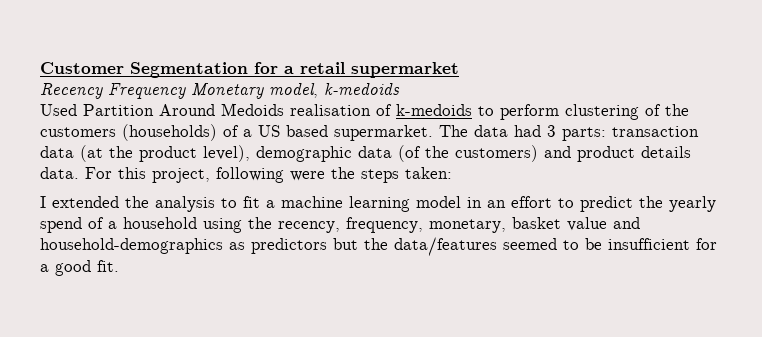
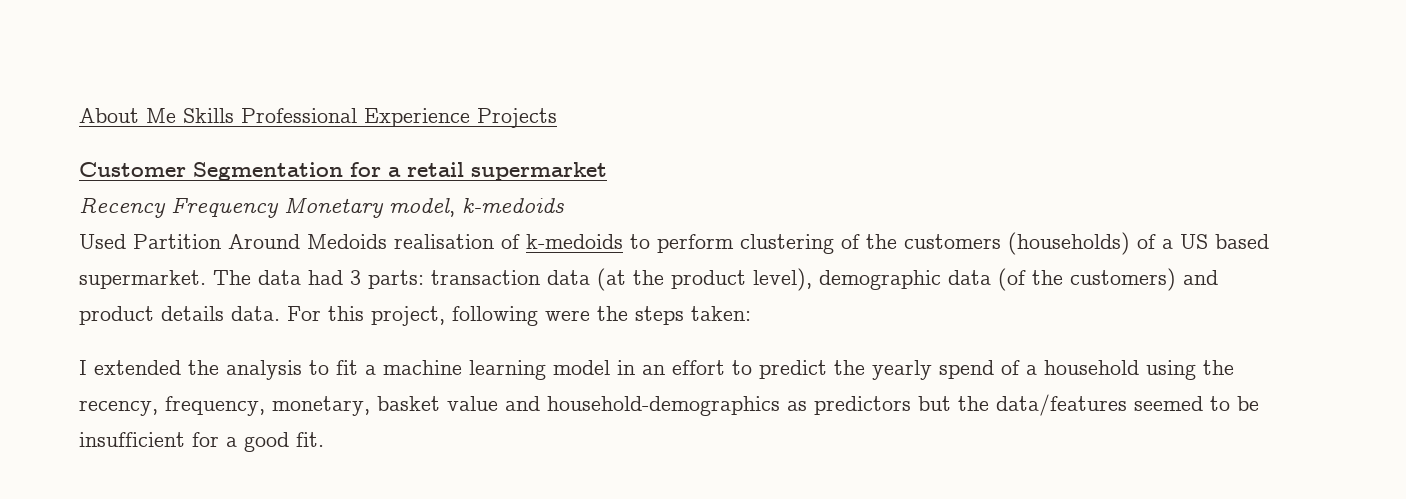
+ About Me Skills Professional Experience Projects

